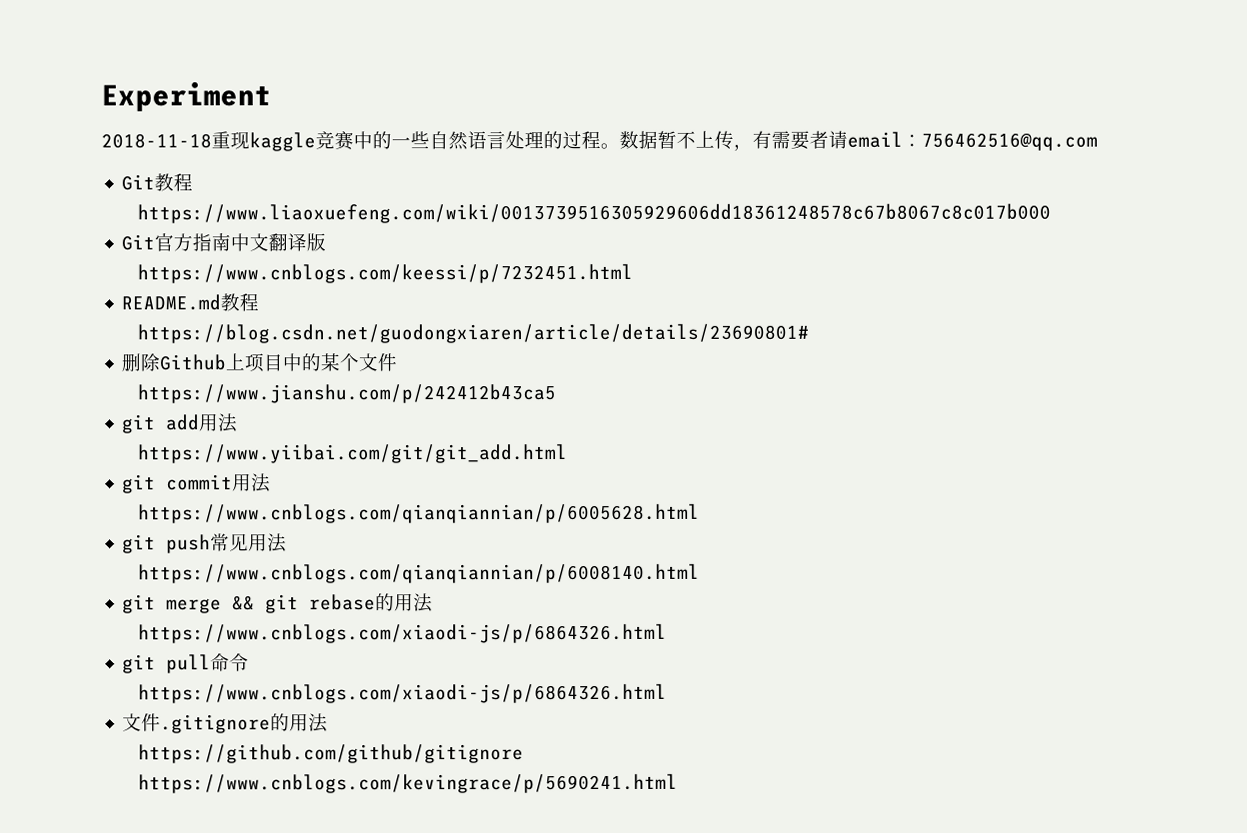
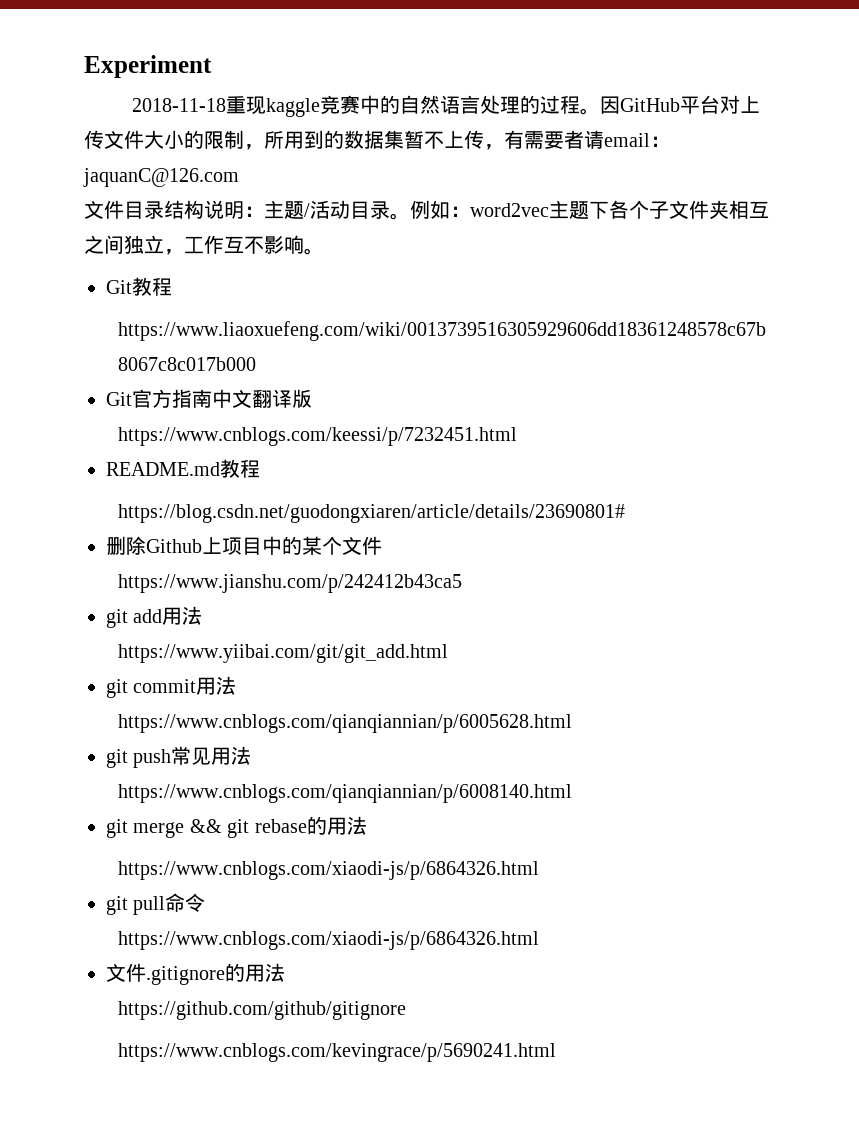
- 2018-11-18重现kaggle竞赛中的一些自然语言处理的过程。
+ 2018-11-18重现kaggle竞赛中的自然语言处理的过程。
- 数据暂不上传，有需要者请email：756462516@qq.com
+ 因GitHub平台对上传文件大小的限制，所用到的数据集暂不上传，有需要者请email：jaquanC@126.com
+ 文件目录结构说明：主题/活动目录。例如：word2vec主题下各个子文件夹相互之间独立，工作互不影响。

